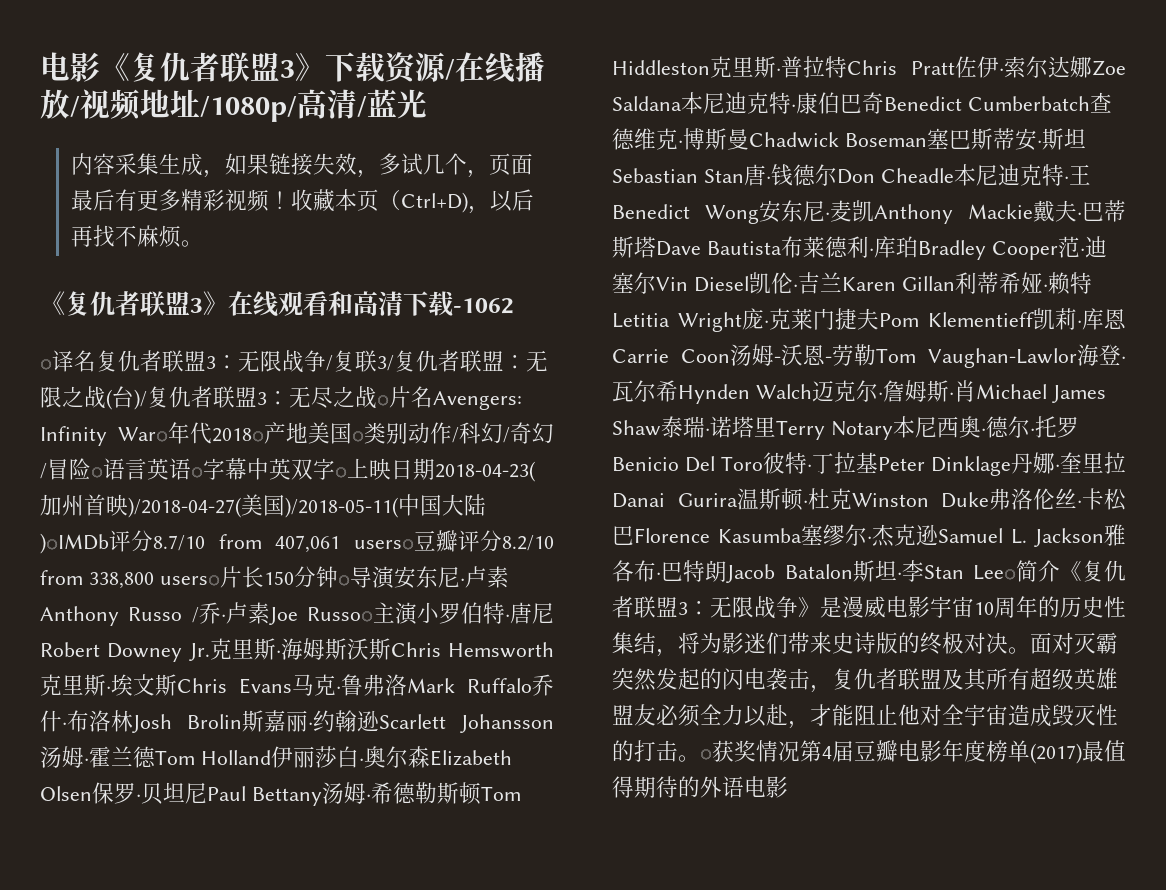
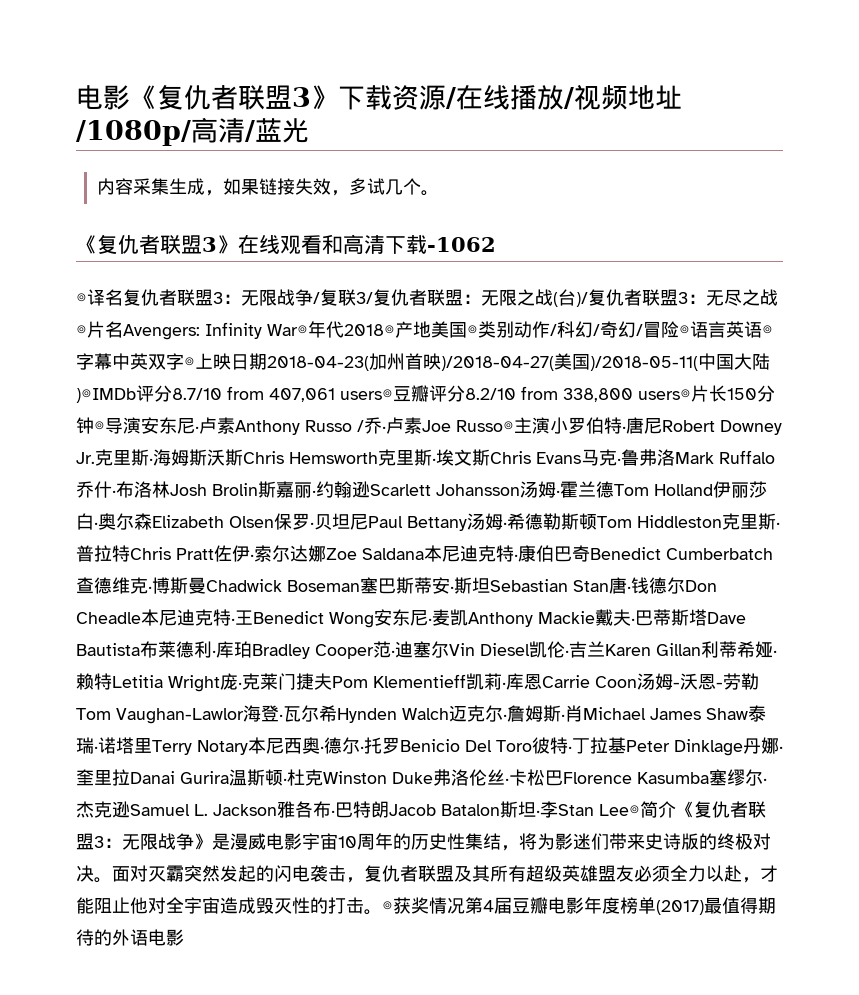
- 内容采集生成，如果链接失效，多试几个，页面最后有更多精彩视频！收藏本页（Ctrl+D)，以后再找不麻烦。
+ 内容采集生成，如果链接失效，多试几个。

